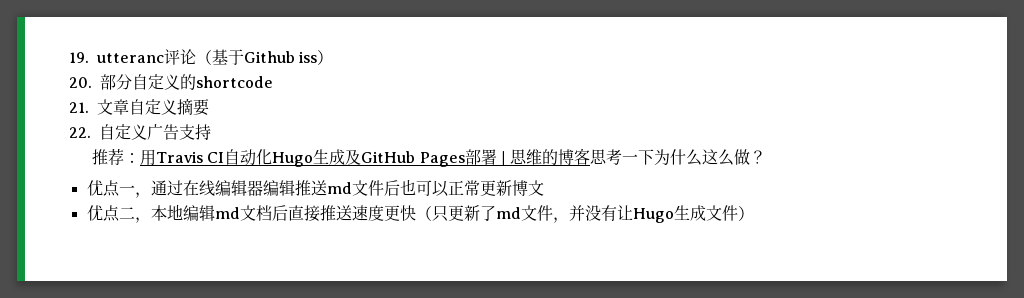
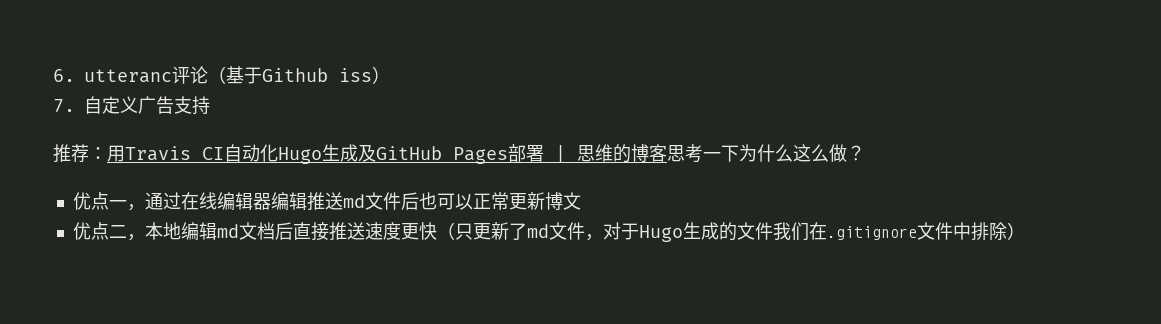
- 19. utteranc评论（基于Github iss）
+ 6. utteranc评论（基于Github iss）
- 20.部分自定义的shortcode
- 21.文章自定义摘要
- 22.自定义广告支持
+ 7.自定义广告支持
- 优点二，本地编辑md文档后直接推送速度更快（只更新了md文件，并没有让Hugo生成文件）
+ 优点二，本地编辑md文档后直接推送速度更快（只更新了md文件，对于Hugo生成的文件我们在.gitignore文件中排除）

